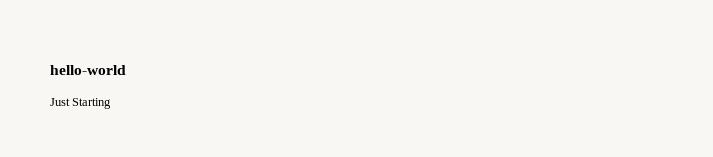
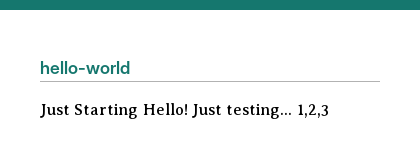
- Just Starting
+ Just Starting Hello! Just testing... 1,2,3

